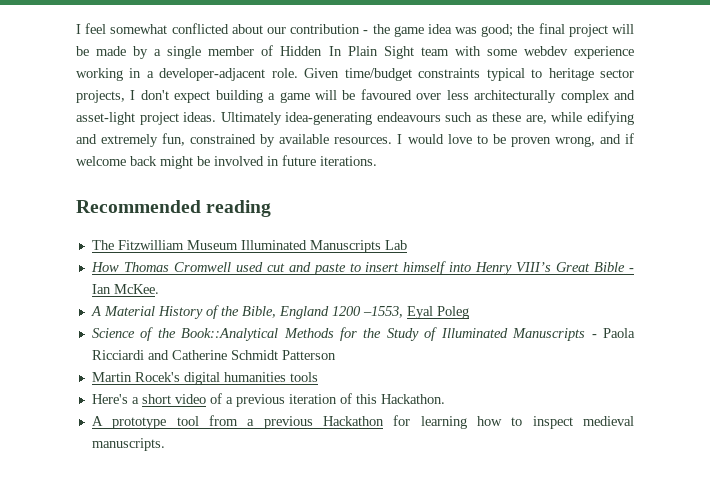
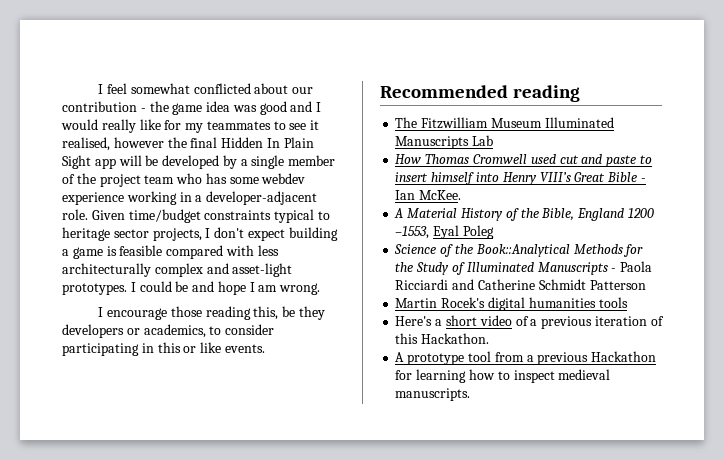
- I feel somewhat conflicted about our contribution - the game idea was good; the final project will be made by a single member of Hidden In Plain Sight team with some webdev experience working in a developer-adjacent role.
+ I feel somewhat conflicted about our contribution - the game idea was good and I would really like for my teammates to see it realised, however the final Hidden In Plain Sight app will be developed by a single member of the project team who has some webdev experience working in a developer-adjacent role.
- Given time/budget constraints typical to heritage sector projects, I don't expect building a game will be favoured over less architecturally complex and asset-light project ideas. Ultimately idea-generating endeavours such as these are, while edifying and extremely fun, constrained by available resources. I would love to be proven wrong, and if welcome back might be involved in future iterations.
+ Given time/budget constraints typical to heritage sector projects, I don't expect building a game is feasible compared with less architecturally complex and asset-light prototypes. I could be and hope I am wrong.
+ I encourage those reading this, be they developers or academics, to consider participating in this or like events.

